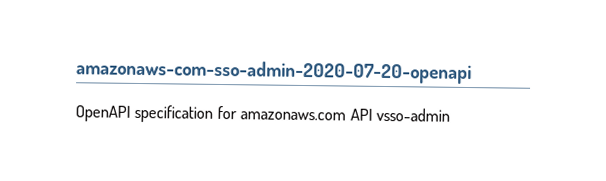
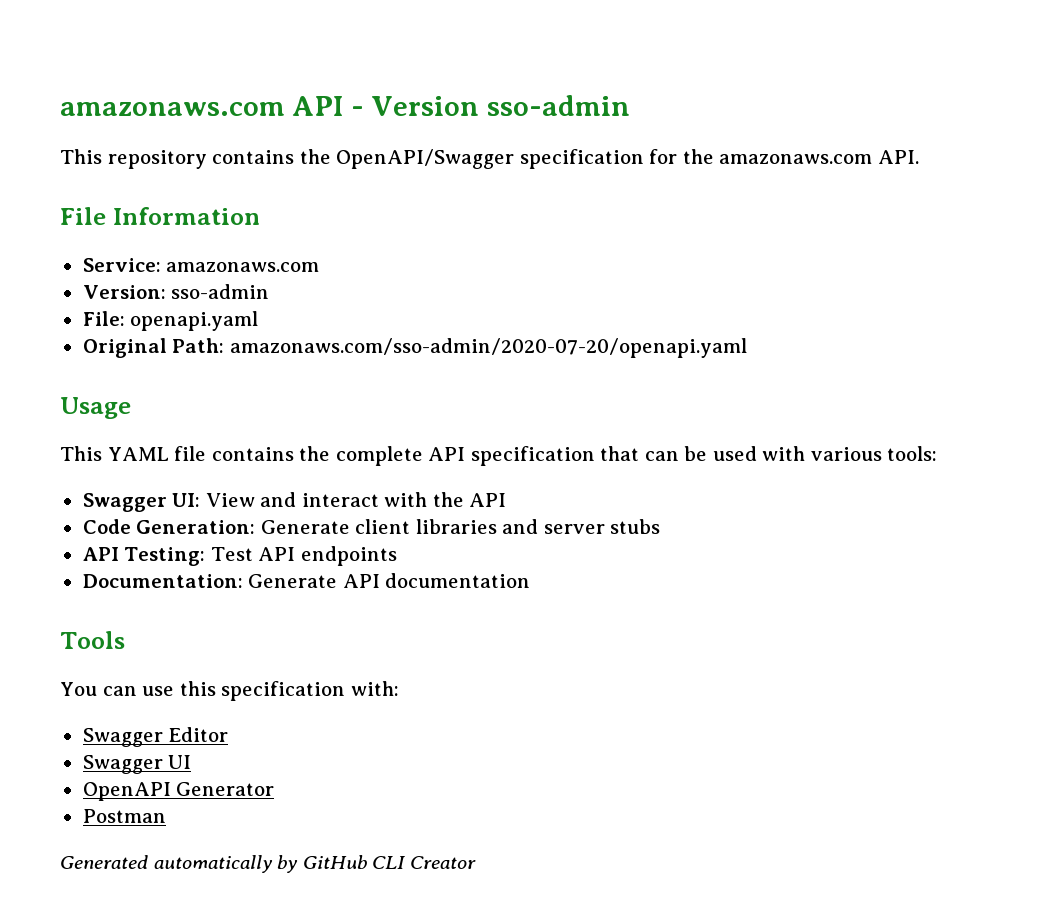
- amazonaws-com-sso-admin-2020-07-20-openapi
- OpenAPI specification for amazonaws.com API vsso-admin
+ amazonaws.com API - Version sso-admin
+ This repository contains the OpenAPI/Swagger specification for the amazonaws.com API.
+ File Information
+ Service: amazonaws.com
+ Version: sso-admin
+ File: openapi.yaml
+ Original Path: amazonaws.com/sso-admin/2020-07-20/openapi.yaml
+ Usage
+ This YAML file contains the complete API specification that can be used with various tools:
+ Swagger UI: View and interact with the API
+ Code Generation: Generate client libraries and server stubs
+ API Testing: Test API endpoints
+ Documentation: Generate API documentation
+ Tools
+ You can use this specification with:
+ Swagger Editor
+ Swagger UI
+ OpenAPI Generator
+ Postman
+ Generated automatically by GitHub CLI Creator

